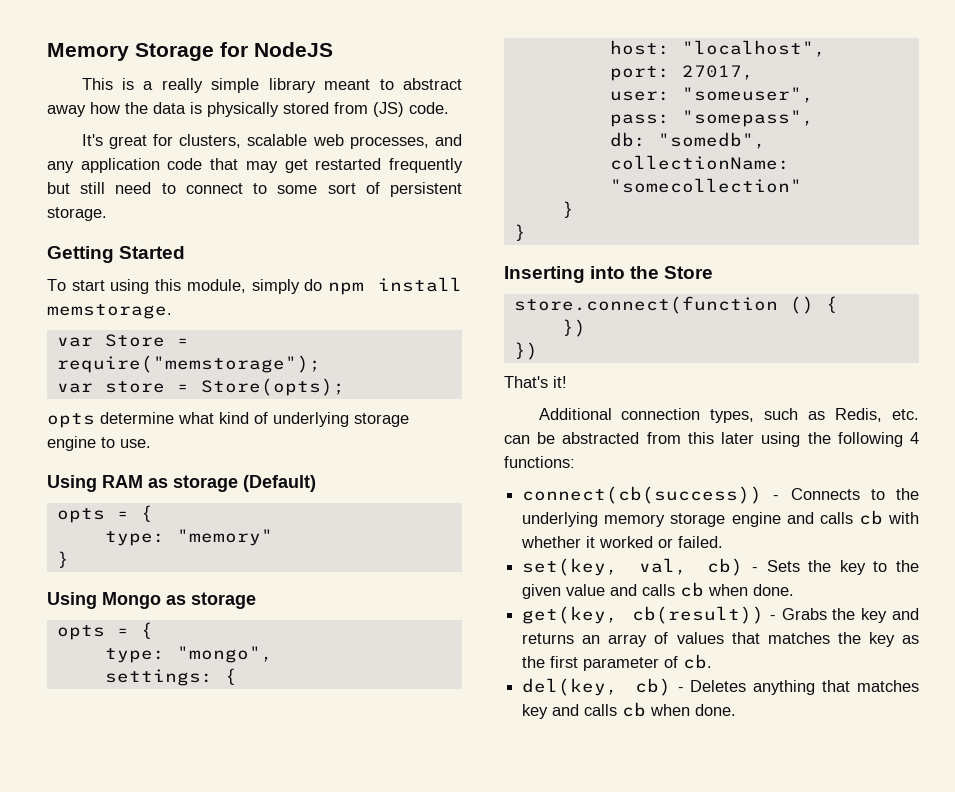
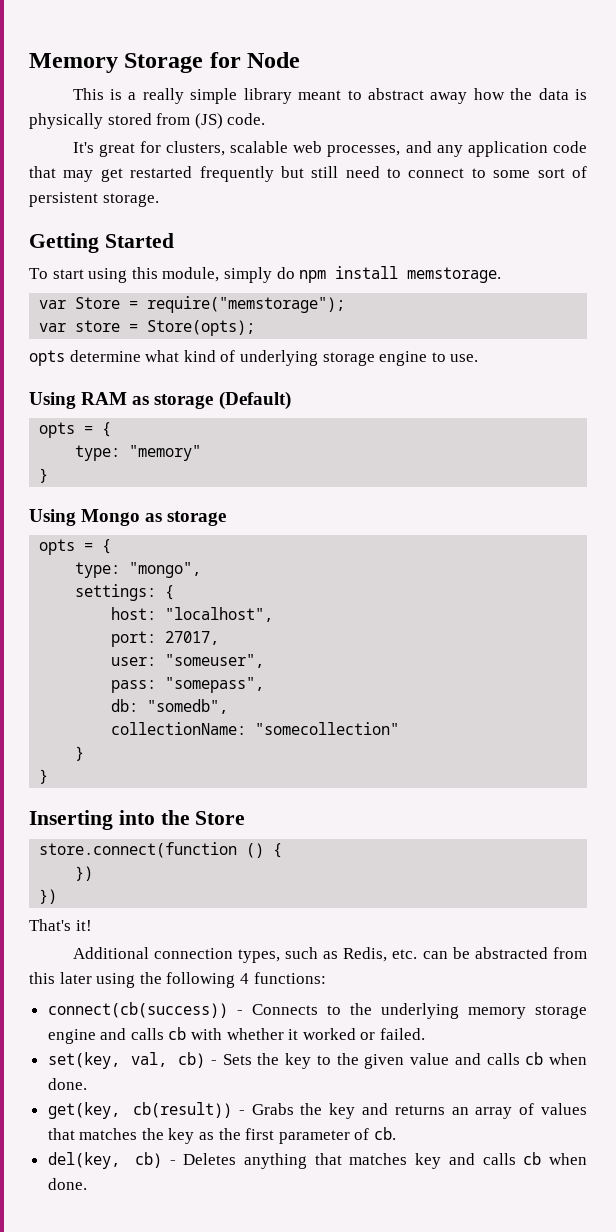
- Memory Storage for NodeJS
+ Memory Storage for Node

